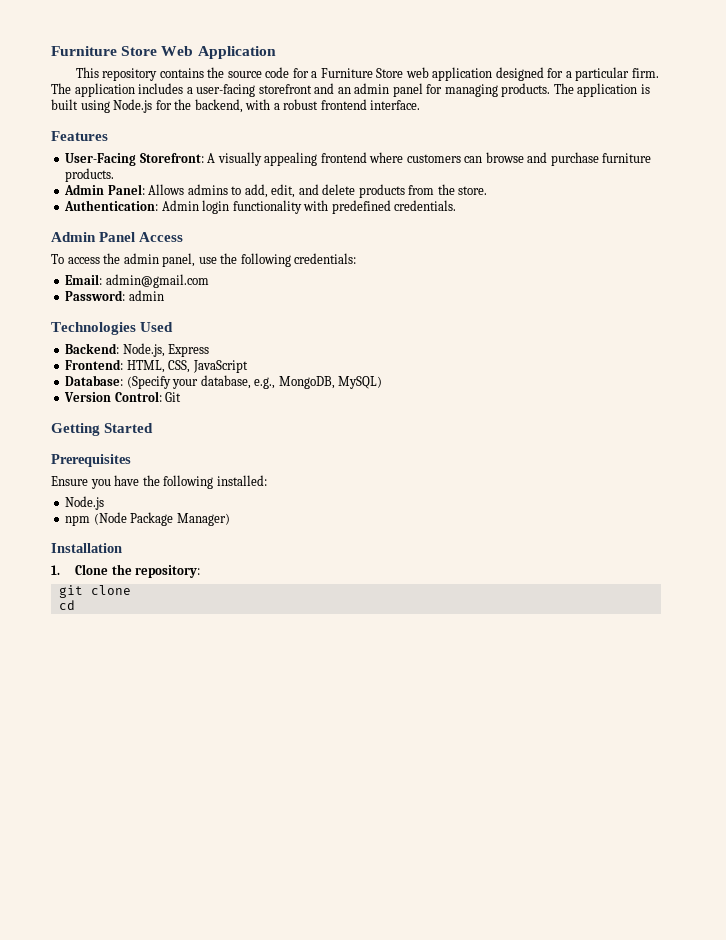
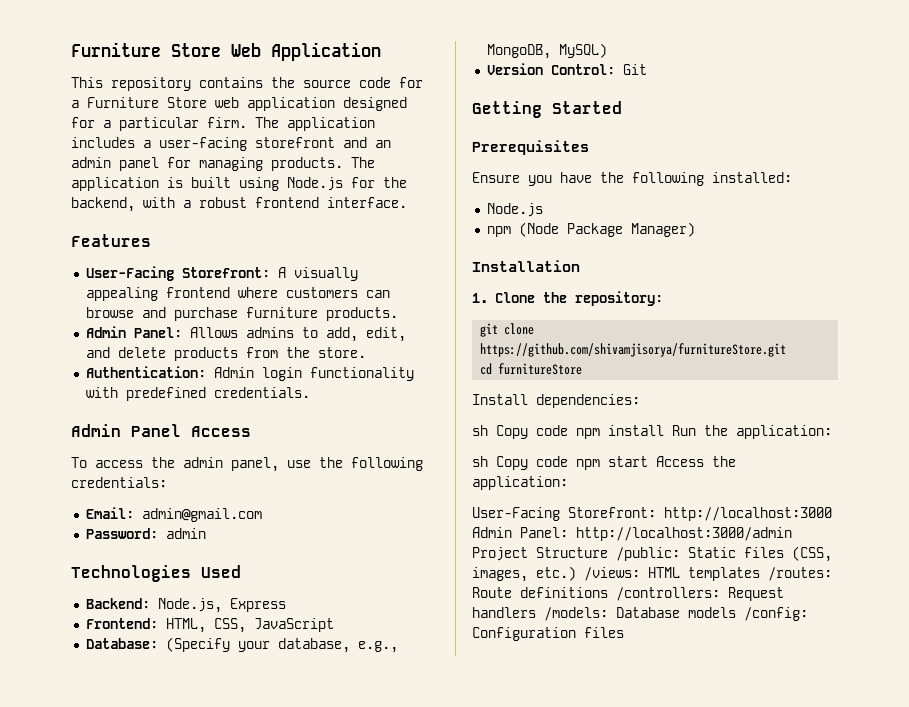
- git clone
+ git clone https://github.com/shivamjisorya/furnitureStore.git
- cd
+ cd furnitureStore
+ Install dependencies:
+ sh Copy code npm install Run the application:
+ sh Copy code npm start Access the application:
+ User-Facing Storefront: http://localhost:3000 Admin Panel: http://localhost:3000/admin Project Structure /public: Static files (CSS, images, etc.) /views: HTML templates /routes: Route definitions /controllers: Request handlers /models: Database models /config: Configuration files

